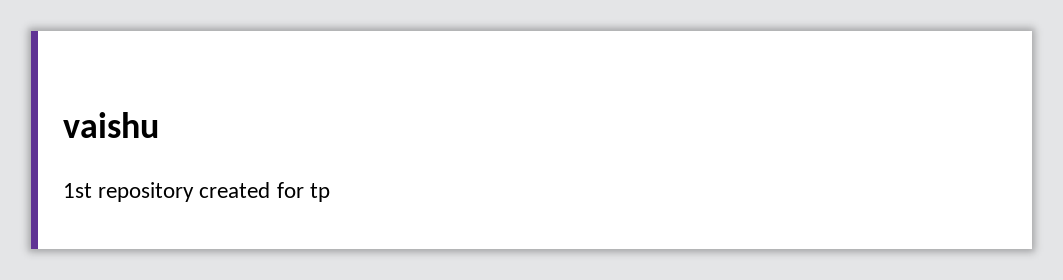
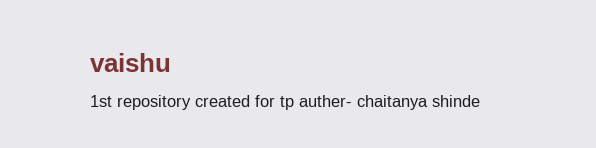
- 1st repository created for tp
+ 1st repository created for tp auther- chaitanya shinde

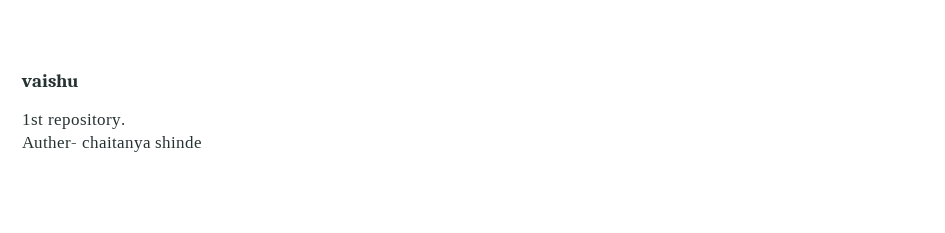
- 1st repository created for tp auther- chaitanya shinde
+ 1st repository.
+ Auther- chaitanya shinde

